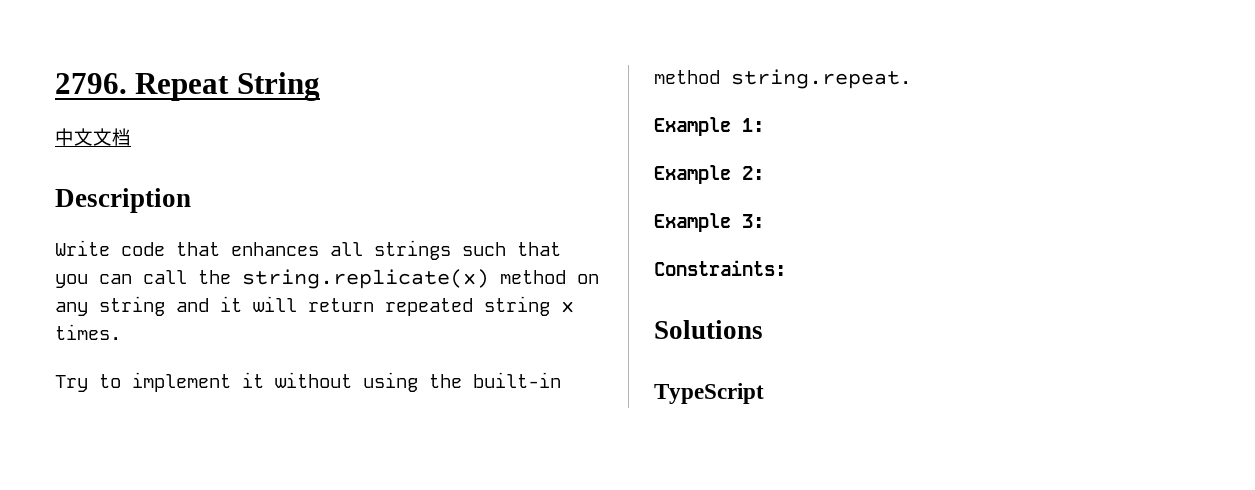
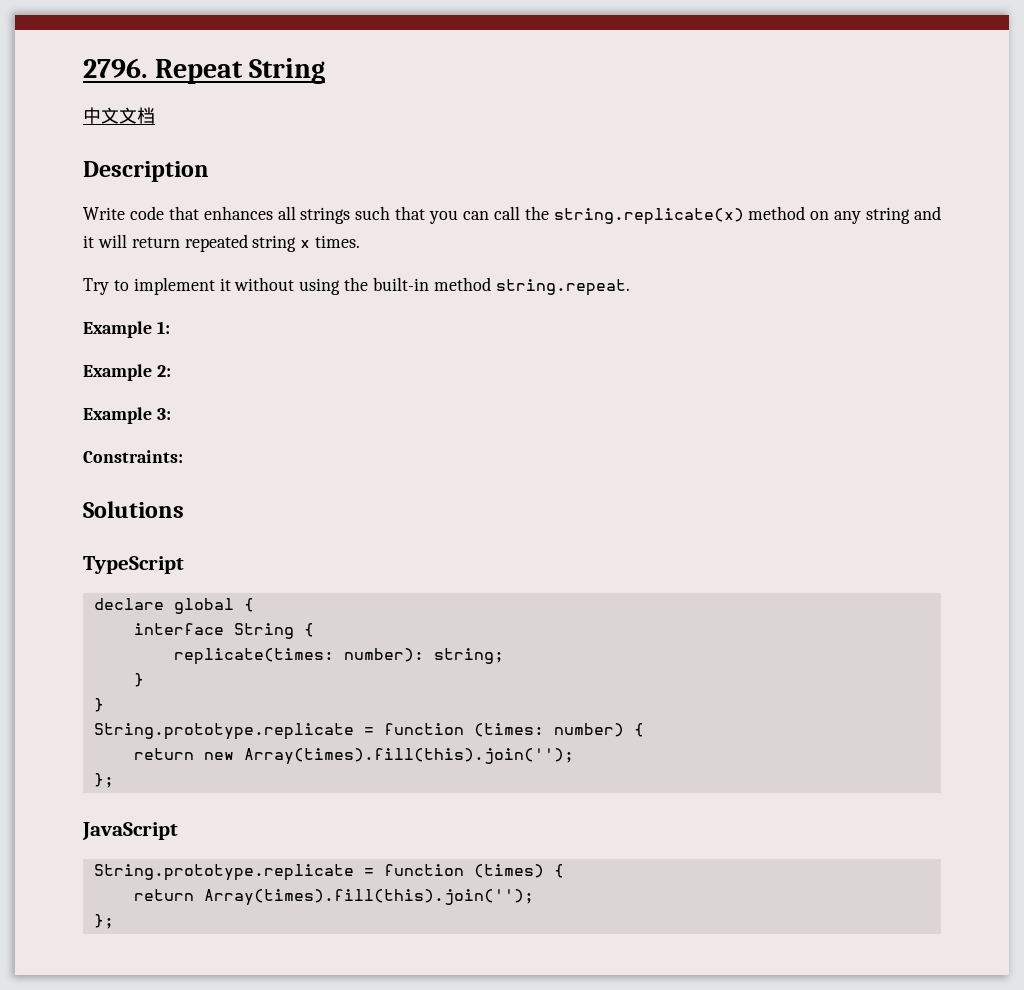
+ declare global {
+ interface String {
+ replicate(times: number): string;
+ }
+ }
+ String.prototype.replicate = function (times: number) {
+ return new Array(times).fill(this).join('');
+ };
+ JavaScript
+ String.prototype.replicate = function (times) {
+ return Array(times).fill(this).join('');
+ };

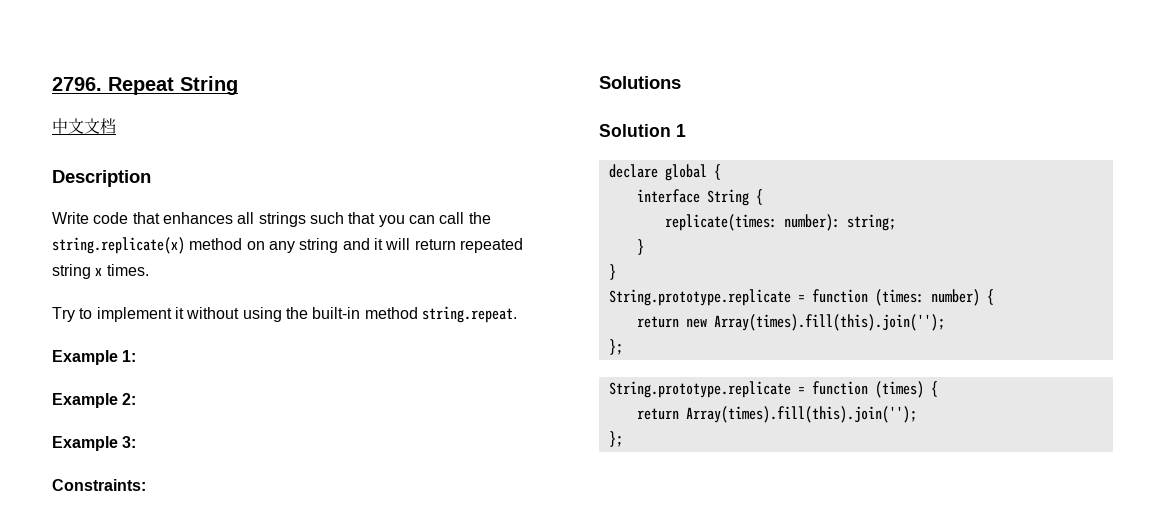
- TypeScript
+ Solution 1
- JavaScript

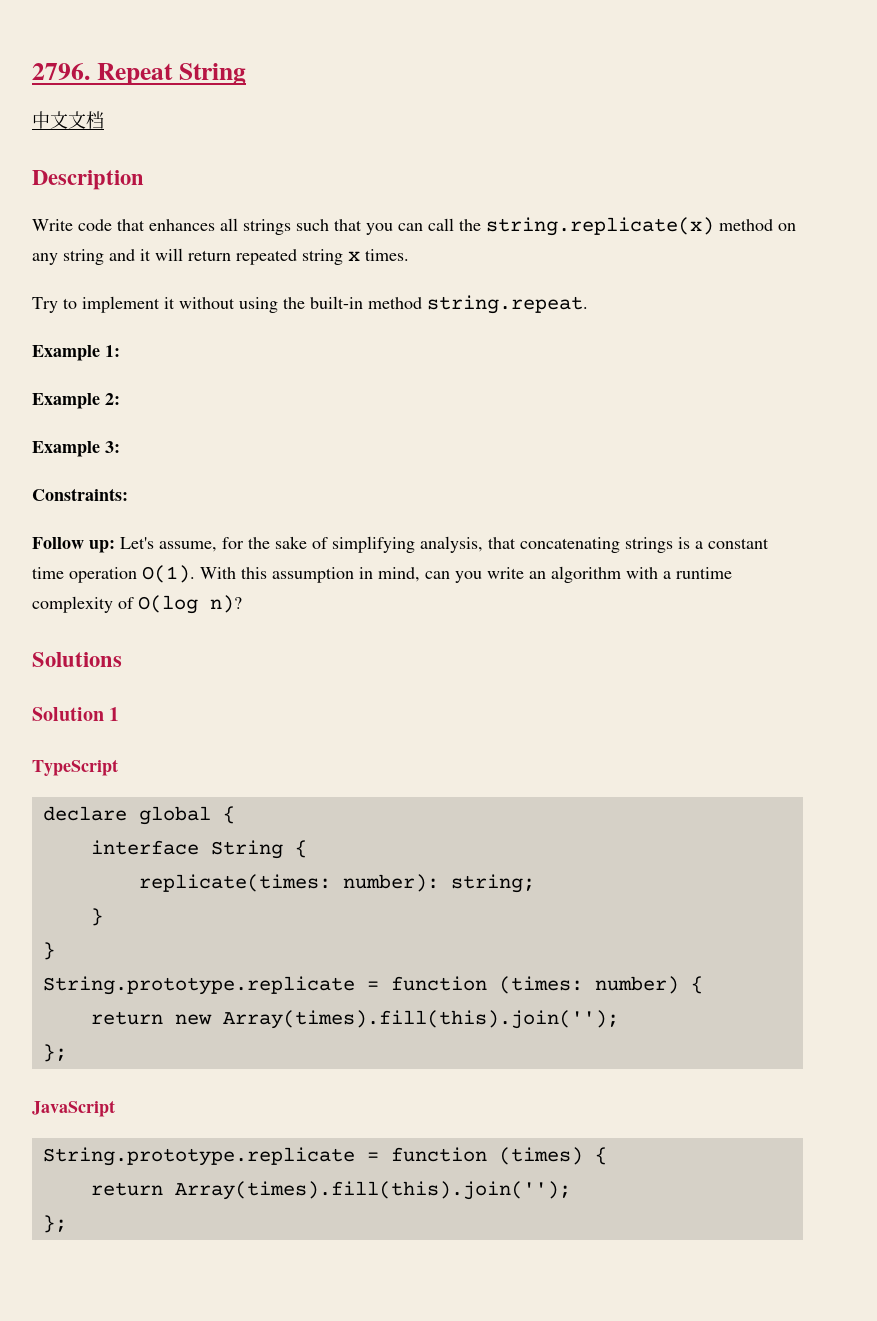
+ Follow up: Let's assume, for the sake of simplifying analysis, that concatenating strings is a constant time operation O(1). With this assumption in mind, can you write an algorithm with a runtime complexity of O(log n)?
+ TypeScript
+ JavaScript

